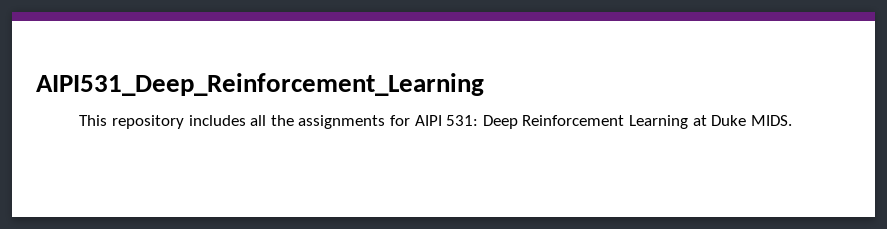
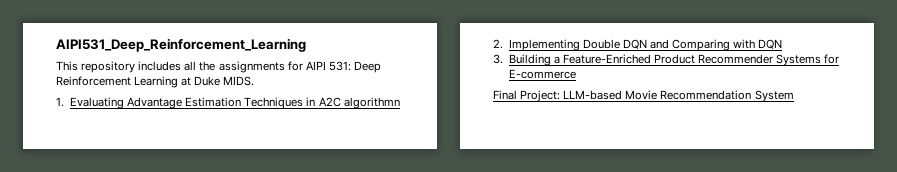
+ 1. Evaluating Advantage Estimation Techniques in A2C algorithmn
+ 2. Implementing Double DQN and Comparing with DQN
+ 3. Building a Feature-Enriched Product Recommender Systems for E-commerce
+ Final Project: LLM-based Movie Recommendation System

